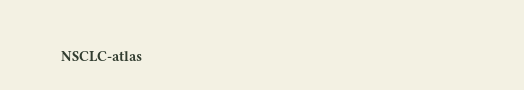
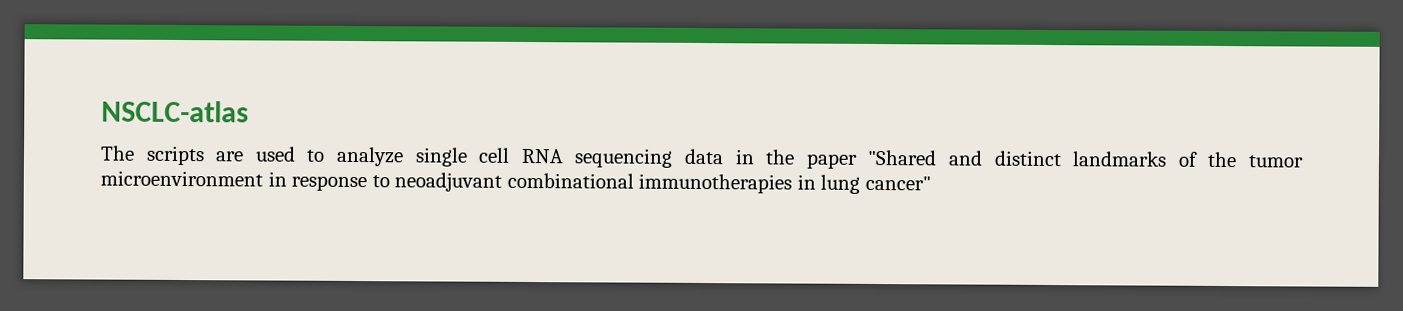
+ The scripts are used to analyze single cell RNA sequencing data in the paper "Shared and distinct landmarks of the tumor microenvironment in response to neoadjuvant combinational immunotherapies in lung cancer"

